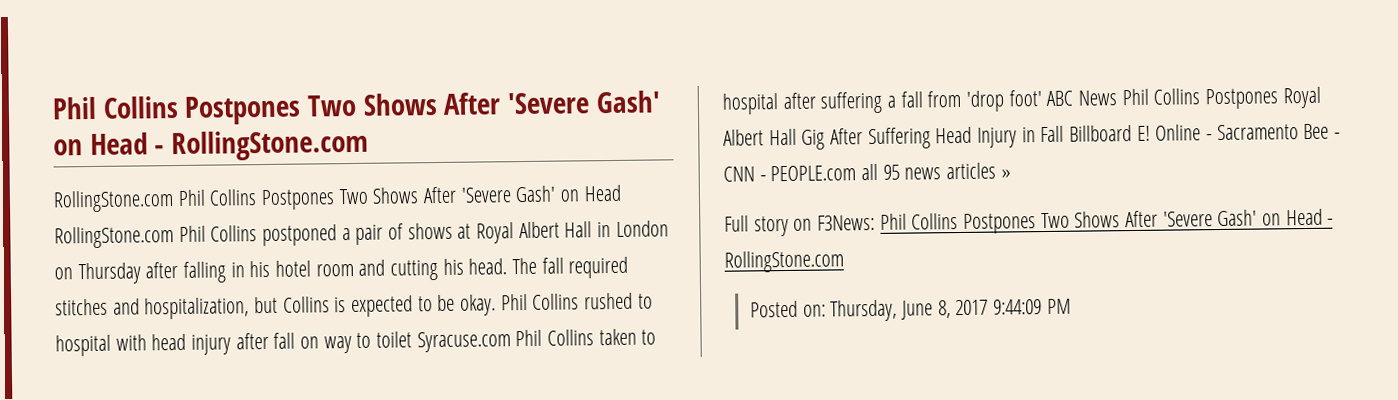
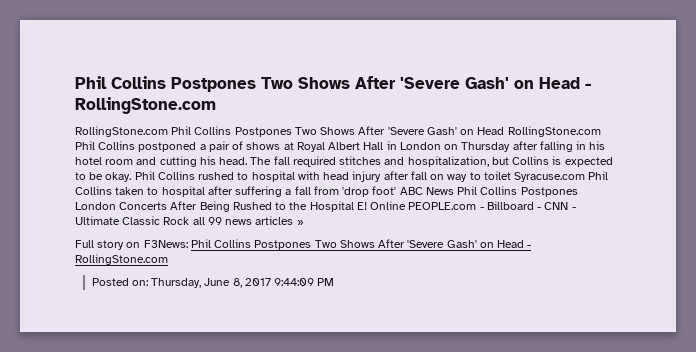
- Phil Collins rushed to hospital with head injury after fall on way to toilet Syracuse.com Phil Collins taken to hospital after suffering a fall from 'drop foot' ABC News Phil Collins Postpones Royal Albert Hall Gig After Suffering Head Injury in Fall Billboard E! Online - Sacramento Bee - CNN - PEOPLE.com all 95 news articles »
+ Phil Collins rushed to hospital with head injury after fall on way to toilet Syracuse.com Phil Collins taken to hospital after suffering a fall from 'drop foot' ABC News Phil Collins Postpones London Concerts After Being Rushed to the Hospital E! Online PEOPLE.com - Billboard - CNN - Ultimate Classic Rock all 99 news articles »

